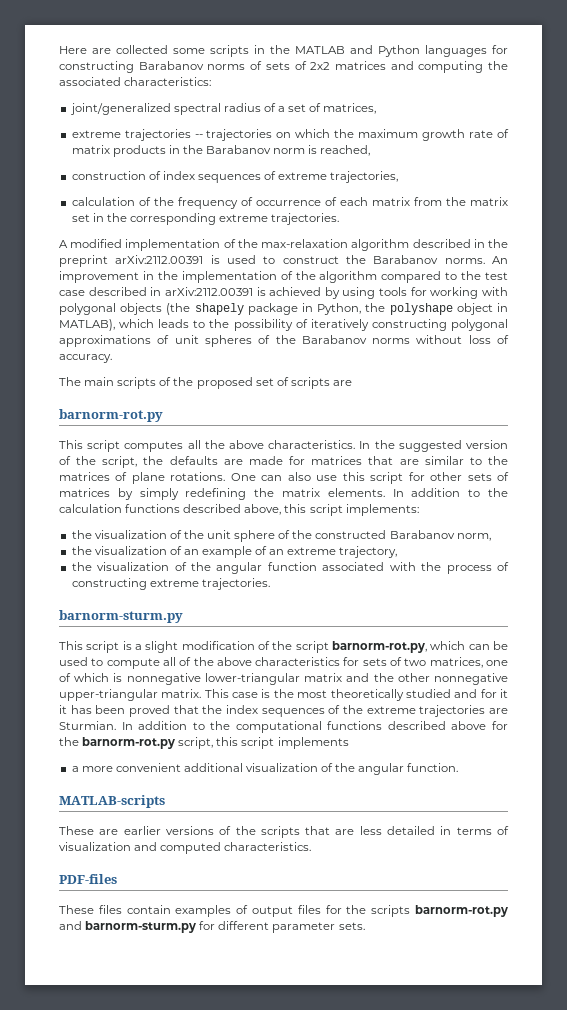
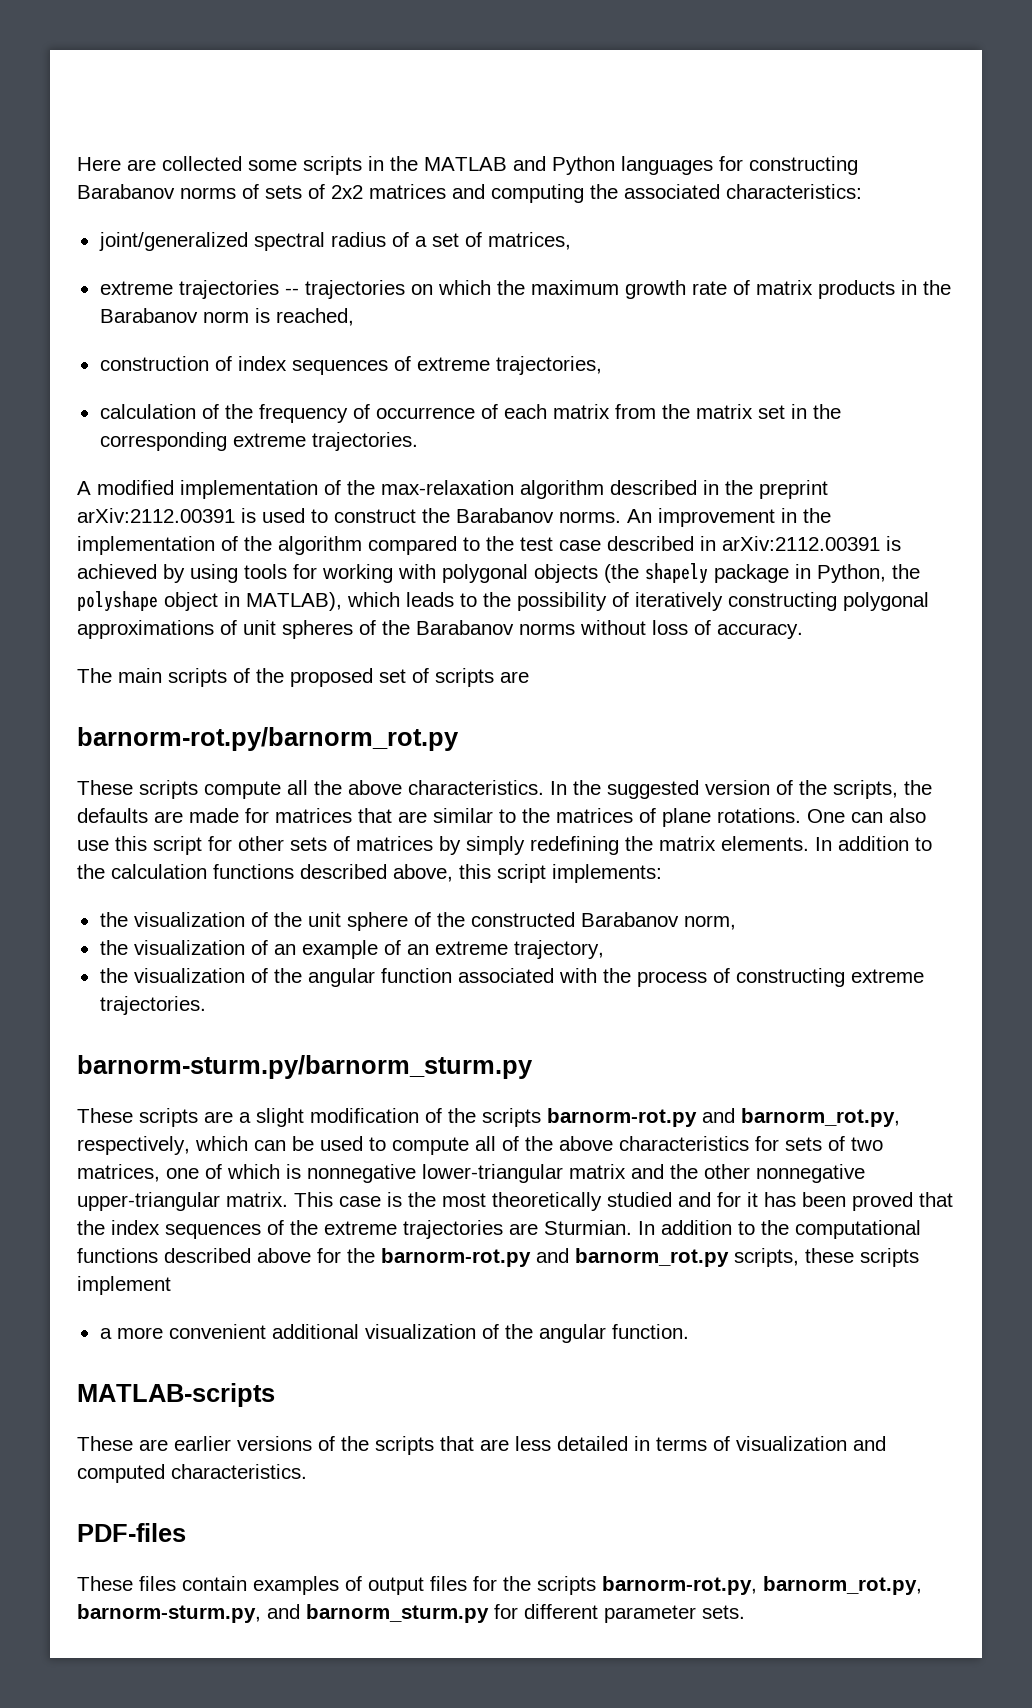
  The main scripts of the proposed set of scripts are
- barnorm-rot.py
- This script computes all the above characteristics.
+ barnorm-rot.py/barnorm_rot.py
+ These scripts compute all the above characteristics.
- In the suggested version of the script, the defaults are made for matrices that are similar to the matrices of plane rotations.
+ In the suggested version of the scripts, the defaults are made for matrices that are similar to the matrices of plane rotations.
  the visualization of the angular function associated with the process of constructing extreme trajectories.
- barnorm-sturm.py
- This script is a slight modification of the script barnorm-rot.py, which can be used to compute all of the above characteristics for sets of two matrices, one of which is nonnegative lower-triangular matrix and the other nonnegative upper-triangular matrix.
+ barnorm-sturm.py/barnorm_sturm.py
+ These scripts are a slight modification of the scripts barnorm-rot.py and barnorm_rot.py, respectively, which can be used to compute all of the above characteristics for sets of two matrices, one of which is nonnegative lower-triangular matrix and the other nonnegative upper-triangular matrix.
- This case is the most theoretically studied and for it it has been proved that the index sequences of the extreme trajectories are Sturmian.
+ This case is the most theoretically studied and for it has been proved that the index sequences of the extreme trajectories are Sturmian.
- In addition to the computational functions described above for the barnorm-rot.py script, this script implements
+ In addition to the computational functions described above for the barnorm-rot.py and barnorm_rot.py scripts, these scripts implement
- These files contain examples of output files for the scripts barnorm-rot.py and barnorm-sturm.py for different parameter sets.
+ These files contain examples of output files for the scripts barnorm-rot.py, barnorm_rot.py, barnorm-sturm.py, and barnorm_sturm.py for different parameter sets.

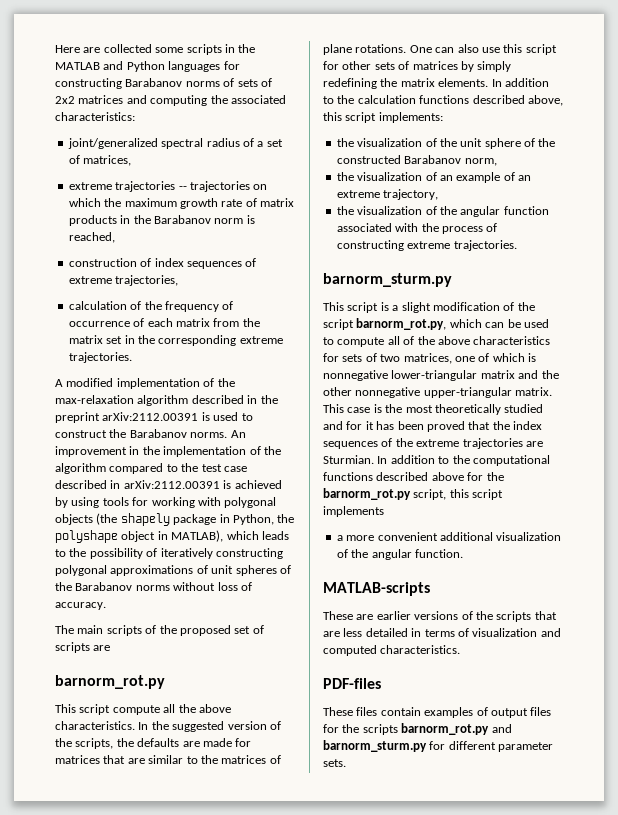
  The main scripts of the proposed set of scripts are
- barnorm-rot.py/barnorm_rot.py
- These scripts compute all the above characteristics.
+ barnorm_rot.py
+ This script compute all the above characteristics.
  the visualization of the angular function associated with the process of constructing extreme trajectories.
- barnorm-sturm.py/barnorm_sturm.py
- These scripts are a slight modification of the scripts barnorm-rot.py and barnorm_rot.py, respectively, which can be used to compute all of the above characteristics for sets of two matrices, one of which is nonnegative lower-triangular matrix and the other nonnegative upper-triangular matrix.
+ barnorm_sturm.py
+ This script is a slight modification of the script barnorm_rot.py, which can be used to compute all of the above characteristics for sets of two matrices, one of which is nonnegative lower-triangular matrix and the other nonnegative upper-triangular matrix.
- In addition to the computational functions described above for the barnorm-rot.py and barnorm_rot.py scripts, these scripts implement
+ In addition to the computational functions described above for the barnorm_rot.py script, this script implements
- These files contain examples of output files for the scripts barnorm-rot.py, barnorm_rot.py, barnorm-sturm.py, and barnorm_sturm.py for different parameter sets.
+ These files contain examples of output files for the scripts barnorm_rot.py and barnorm_sturm.py for different parameter sets.

